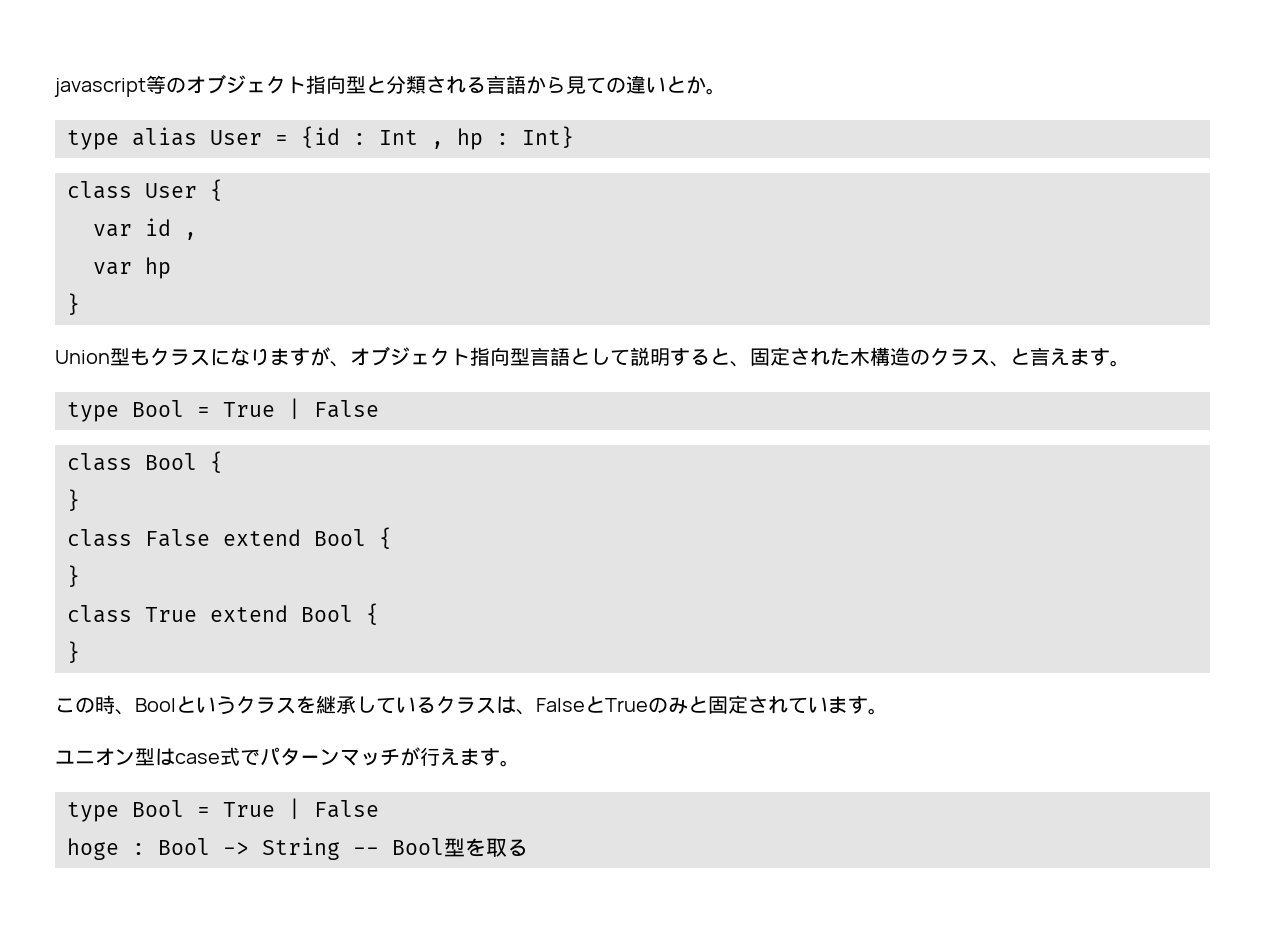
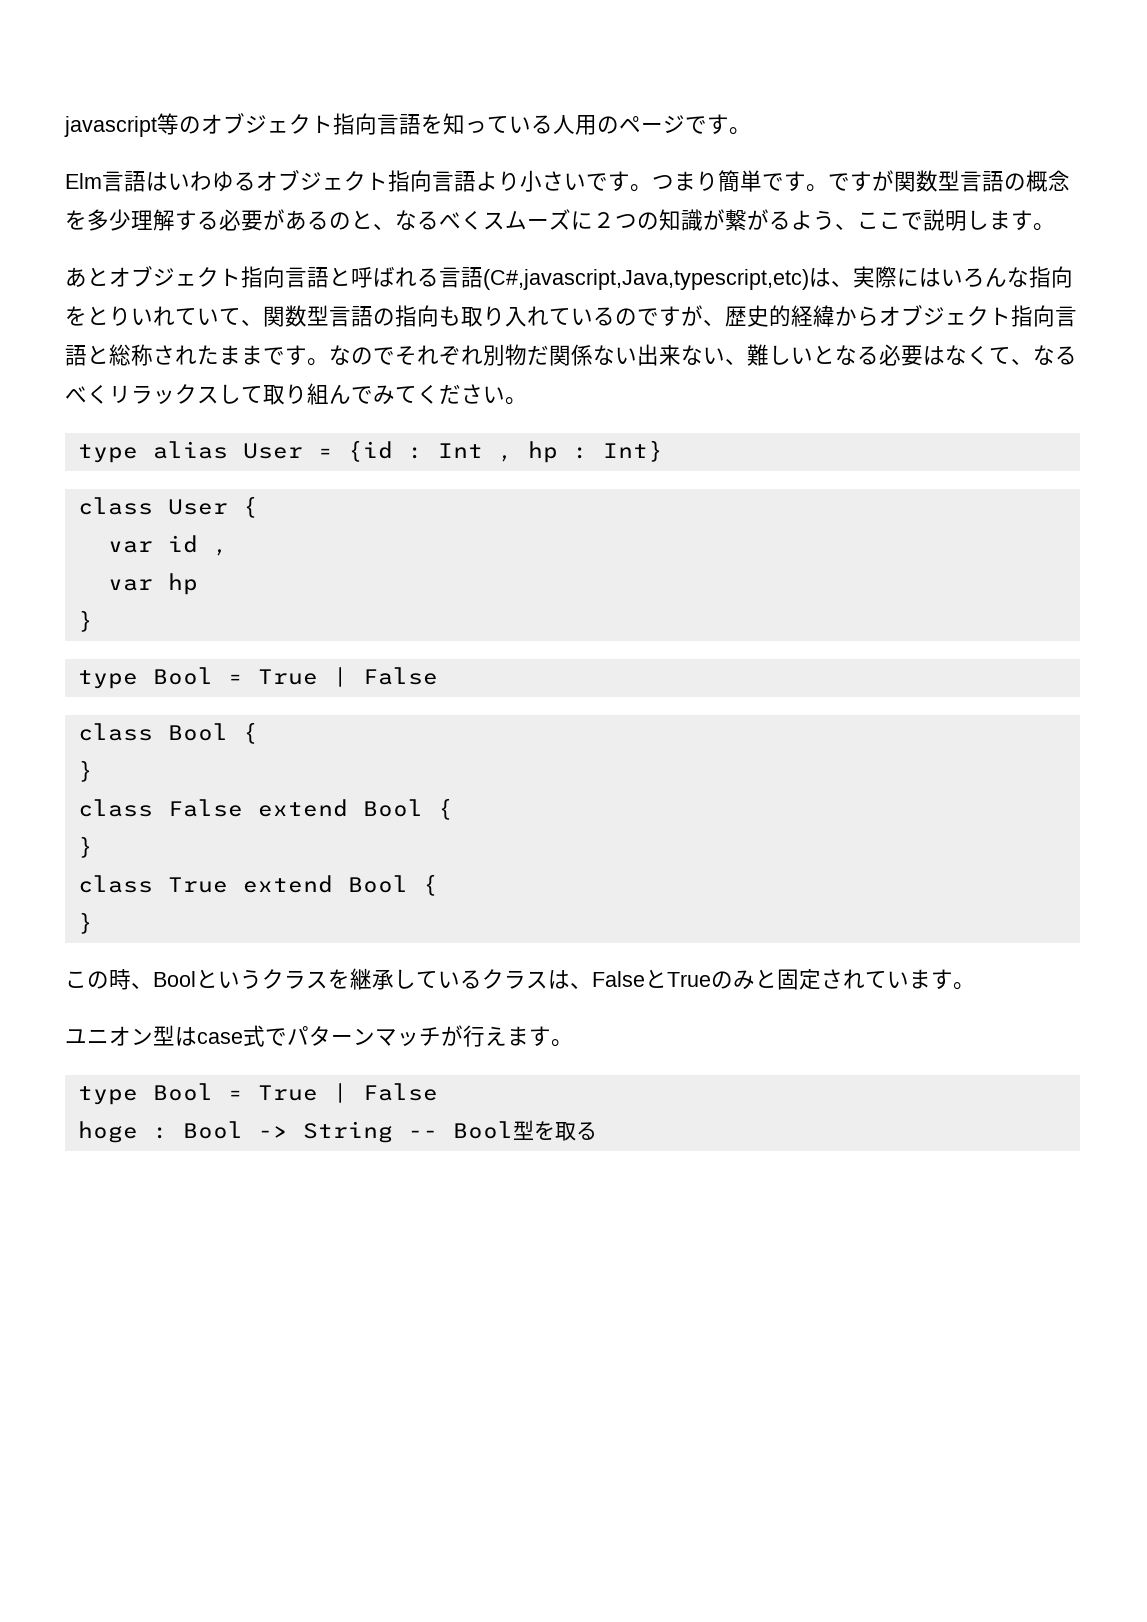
- javascript等のオブジェクト指向型と分類される言語から見ての違いとか。
+ javascript等のオブジェクト指向言語を知っている人用のページです。
+ Elm言語はいわゆるオブジェクト指向言語より小さいです。つまり簡単です。ですが関数型言語の概念を多少理解する必要があるのと、なるべくスムーズに２つの知識が繋がるよう、ここで説明します。
+ あとオブジェクト指向言語と呼ばれる言語(C#,javascript,Java,typescript,etc)は、実際にはいろんな指向をとりいれていて、関数型言語の指向も取り入れているのですが、歴史的経緯からオブジェクト指向言語と総称されたままです。なのでそれぞれ別物だ関係ない出来ない、難しいとなる必要はなくて、なるべくリラックスして取り組んでみてください。
- Union型もクラスになりますが、オブジェクト指向型言語として説明すると、固定された木構造のクラス、と言えます。

